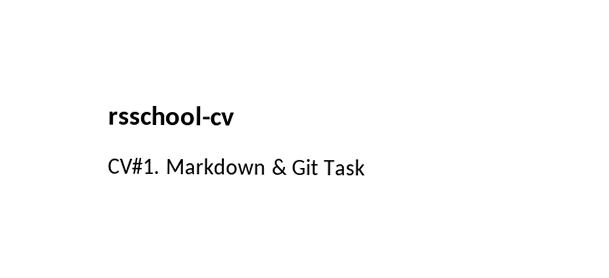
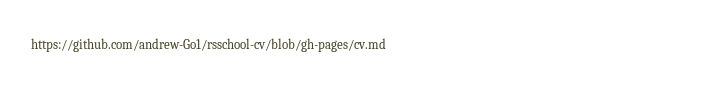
- rsschool-cv
- CV#1. Markdown & Git Task
+ https://github.com/andrew-Go1/rsschool-cv/blob/gh-pages/cv.md

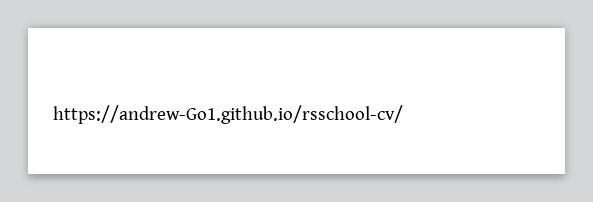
- https://github.com/andrew-Go1/rsschool-cv/blob/gh-pages/cv.md
+ https://andrew-Go1.github.io/rsschool-cv/

